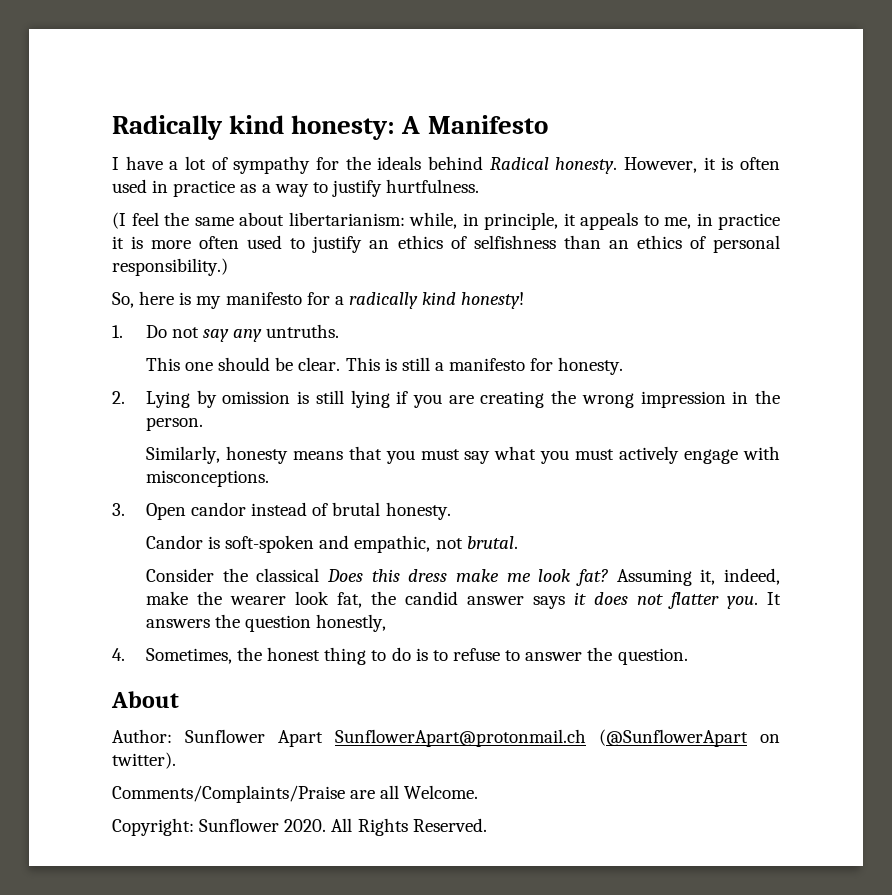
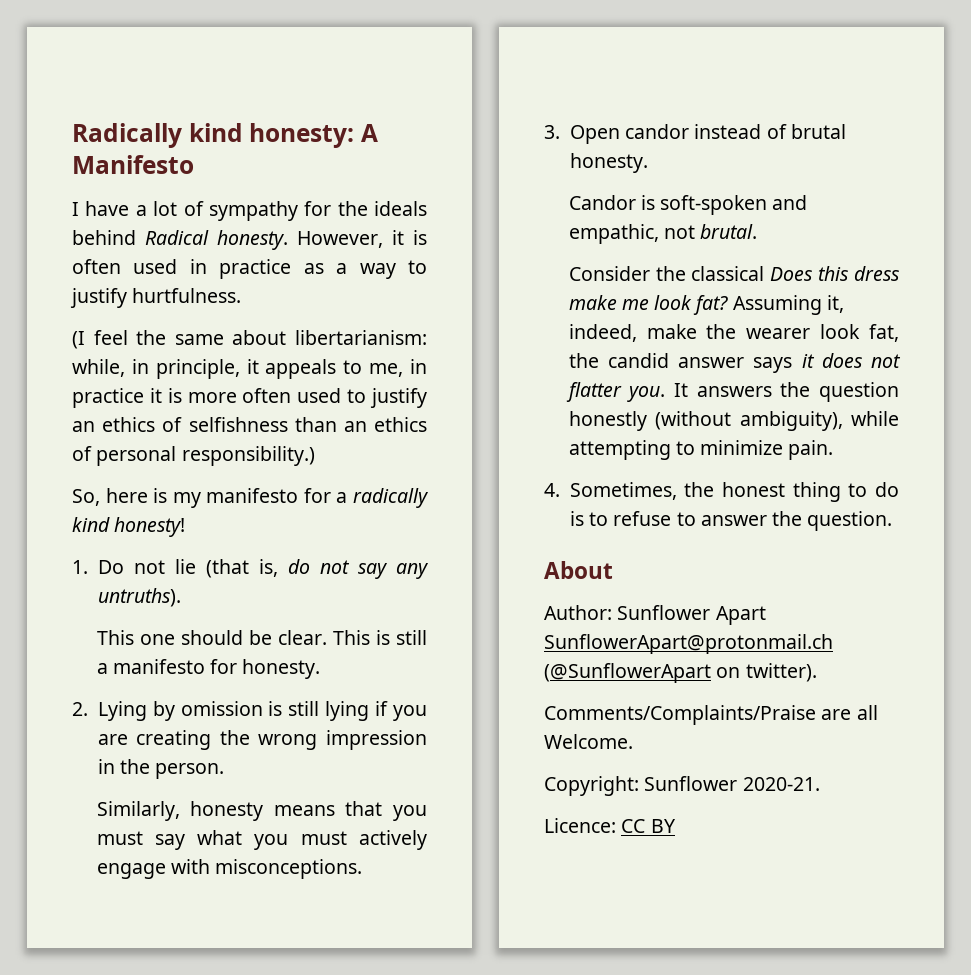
- 1. Do not say any untruths.
+ 1. Do not lie (that is, do not say any untruths).
- It answers the question honestly,
+ It answers the question honestly (without ambiguity), while attempting to minimize pain.
- Copyright: Sunflower 2020. All Rights Reserved.
+ Copyright: Sunflower 2020-21.
+ Licence: CC BY

